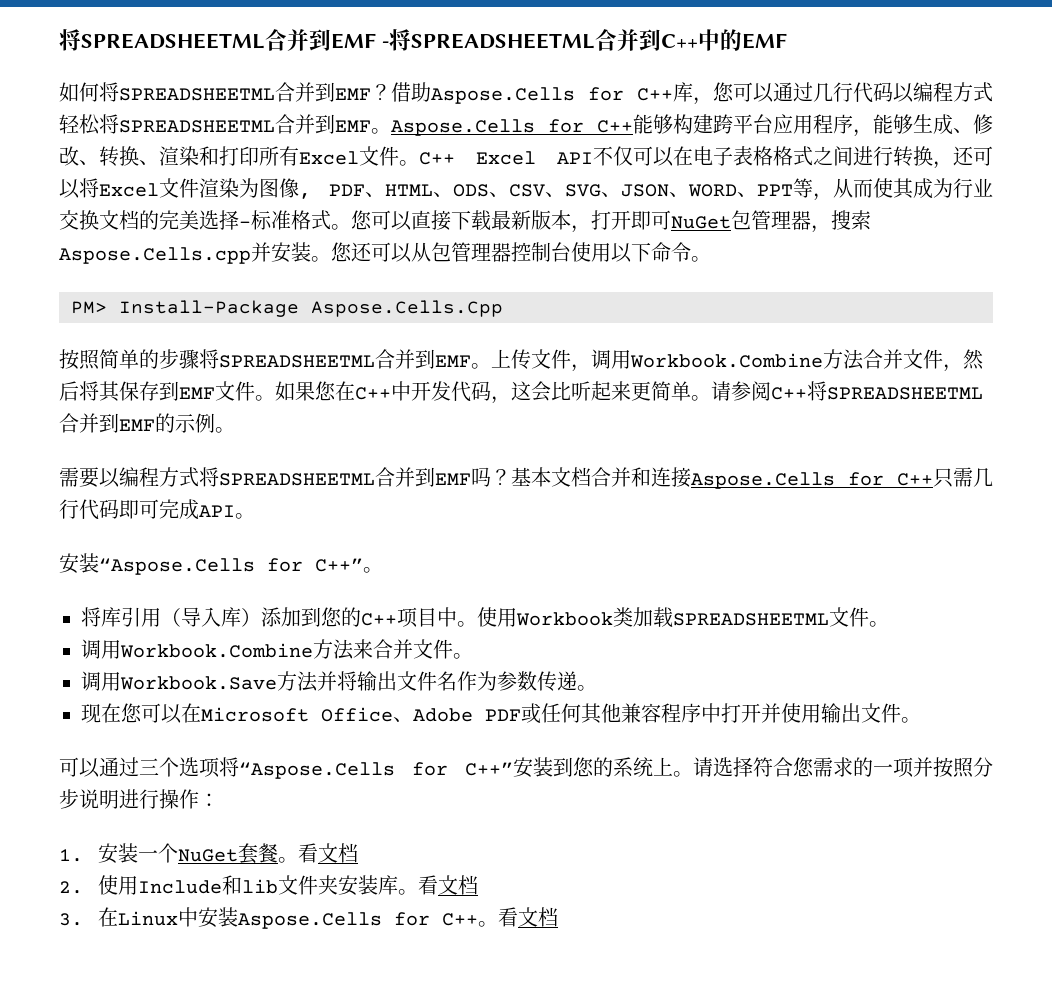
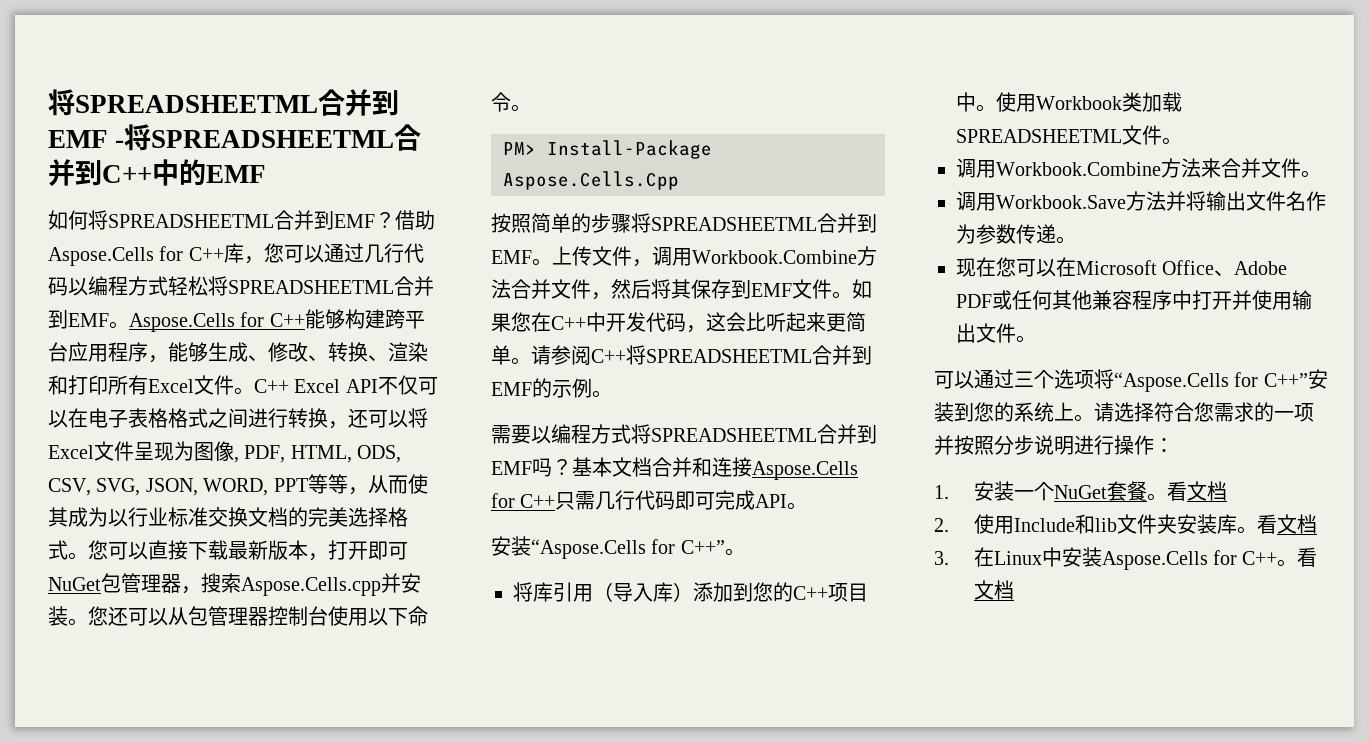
- C++ Excel API不仅可以在电子表格格式之间进行转换，还可以将Excel文件渲染为图像, PDF、HTML、ODS、CSV、SVG、JSON、WORD、PPT等，从而使其成为行业交换文档的完美选择-标准格式。
+ C++ Excel API不仅可以在电子表格格式之间进行转换，还可以将Excel文件呈现为图像, PDF, HTML, ODS, CSV, SVG, JSON, WORD, PPT等等，从而使其成为以行业标准交换文档的完美选择格式。

